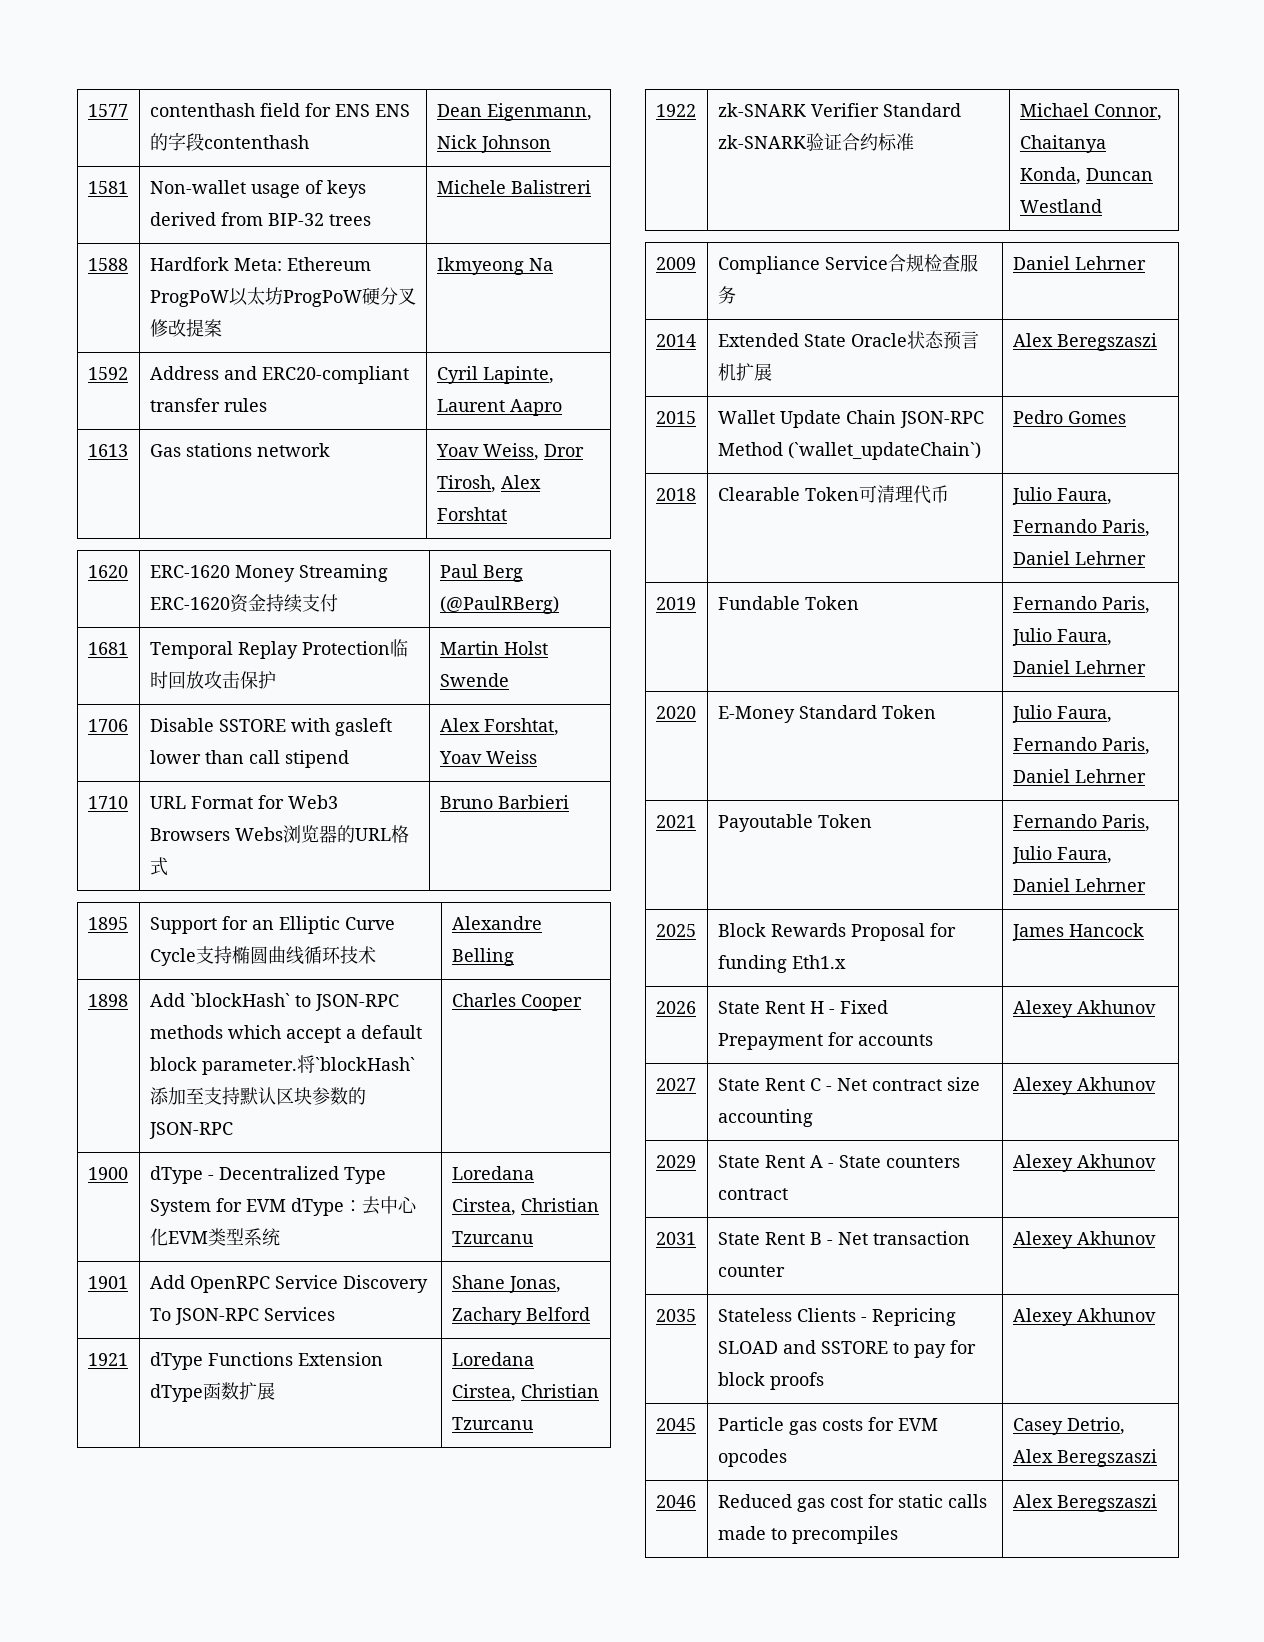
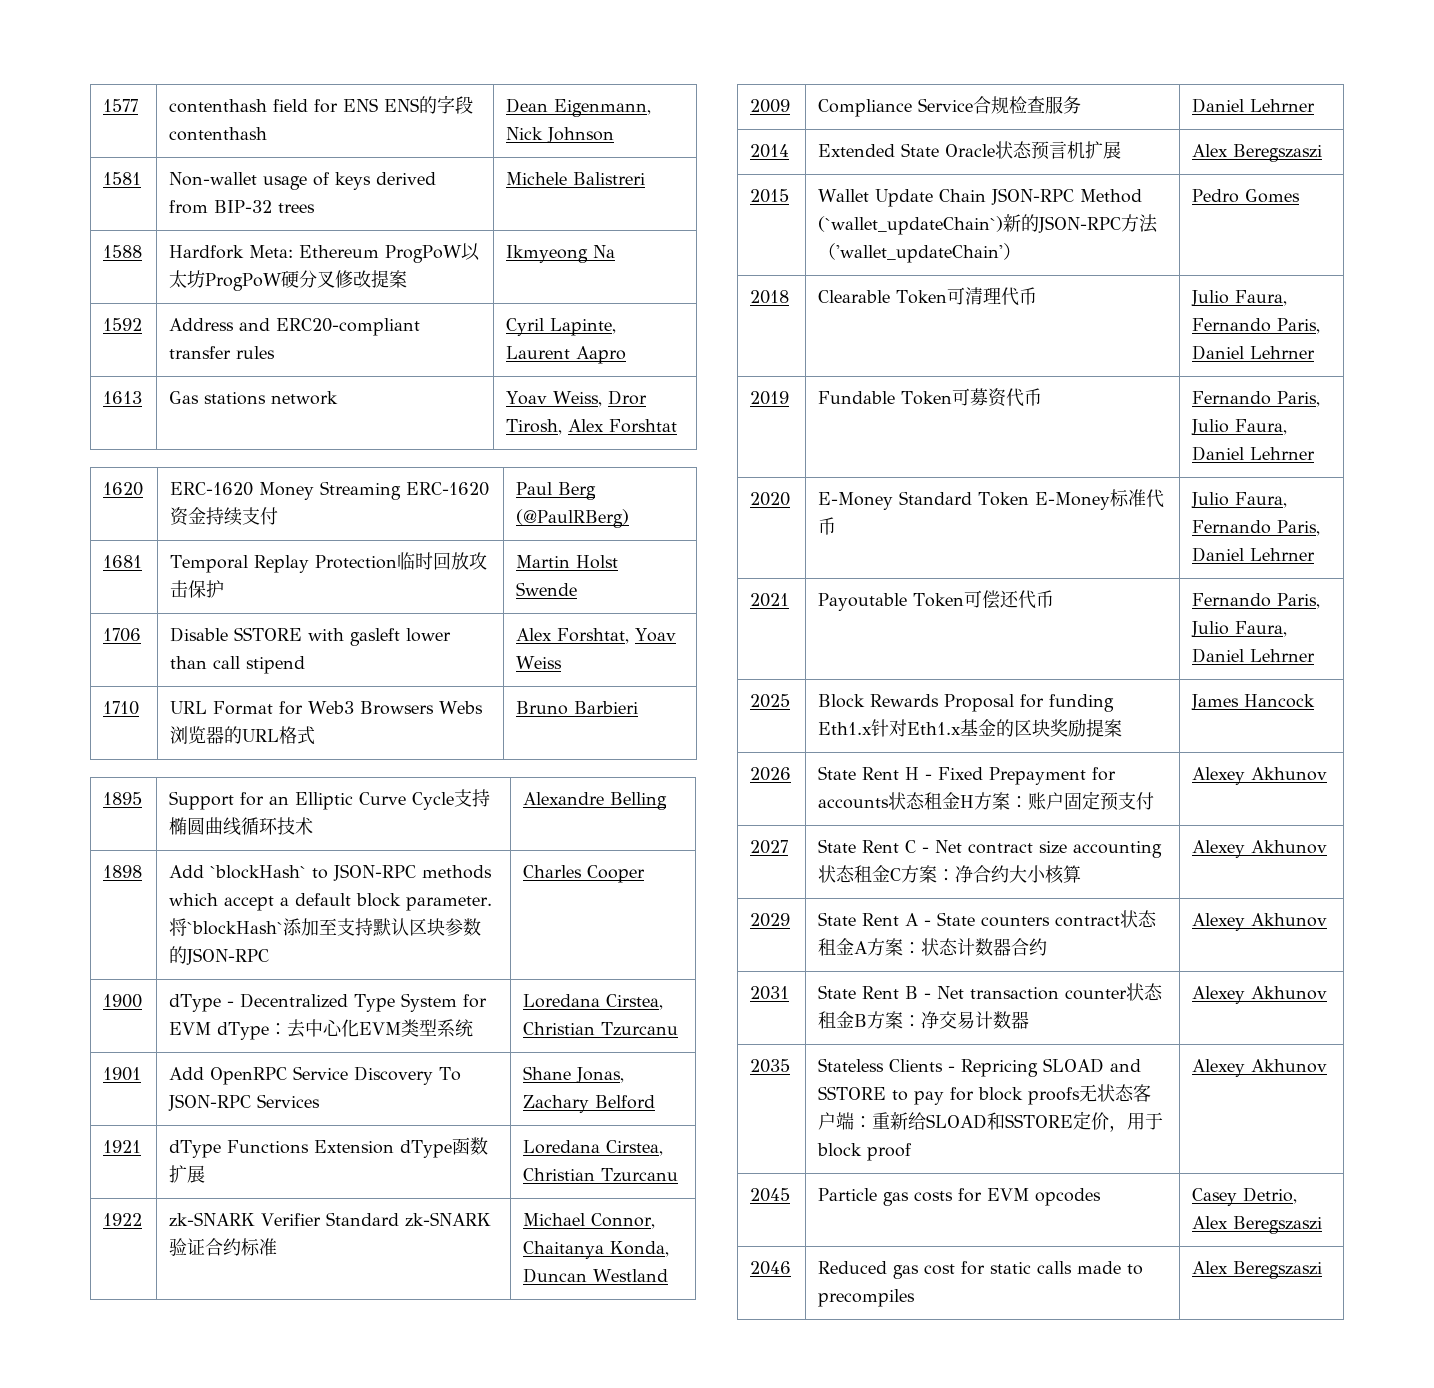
- 2015 | Wallet Update Chain JSON-RPC Method (`wallet_updateChain`) | Pedro Gomes
+ 2015 | Wallet Update Chain JSON-RPC Method (`wallet_updateChain`)新的JSON-RPC方法（'wallet_updateChain'） | Pedro Gomes
- 2019 | Fundable Token | Fernando Paris, Julio Faura, Daniel Lehrner
+ 2019 | Fundable Token可募资代币 | Fernando Paris, Julio Faura, Daniel Lehrner
- 2020 | E-Money Standard Token | Julio Faura, Fernando Paris, Daniel Lehrner
+ 2020 | E-Money Standard Token E-Money标准代币 | Julio Faura, Fernando Paris, Daniel Lehrner
- 2021 | Payoutable Token | Fernando Paris, Julio Faura, Daniel Lehrner
+ 2021 | Payoutable Token可偿还代币 | Fernando Paris, Julio Faura, Daniel Lehrner
- 2025 | Block Rewards Proposal for funding Eth1.x | James Hancock
+ 2025 | Block Rewards Proposal for funding Eth1.x针对Eth1.x基金的区块奖励提案 | James Hancock
- 2026 | State Rent H - Fixed Prepayment for accounts | Alexey Akhunov
+ 2026 | State Rent H - Fixed Prepayment for accounts状态租金H方案：账户固定预支付 | Alexey Akhunov
- 2027 | State Rent C - Net contract size accounting | Alexey Akhunov
+ 2027 | State Rent C - Net contract size accounting状态租金C方案：净合约大小核算 | Alexey Akhunov
- 2029 | State Rent A - State counters contract | Alexey Akhunov
+ 2029 | State Rent A - State counters contract状态租金A方案：状态计数器合约 | Alexey Akhunov
- 2031 | State Rent B - Net transaction counter | Alexey Akhunov
+ 2031 | State Rent B - Net transaction counter状态租金B方案：净交易计数器 | Alexey Akhunov
- 2035 | Stateless Clients - Repricing SLOAD and SSTORE to pay for block proofs | Alexey Akhunov
+ 2035 | Stateless Clients - Repricing SLOAD and SSTORE to pay for block proofs无状态客户端：重新给SLOAD和SSTORE定价，用于block proof | Alexey Akhunov

